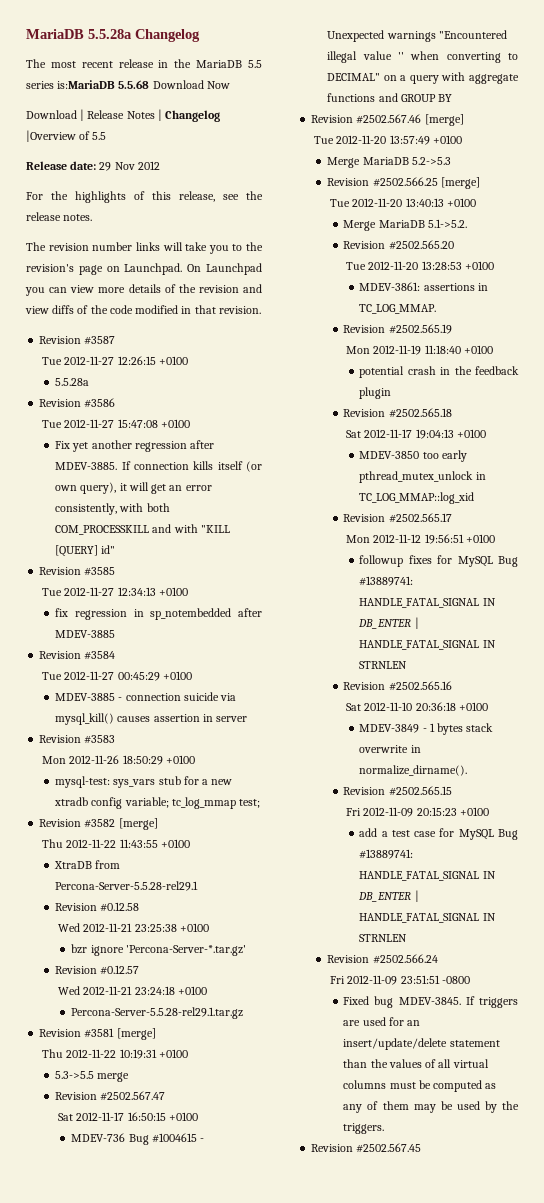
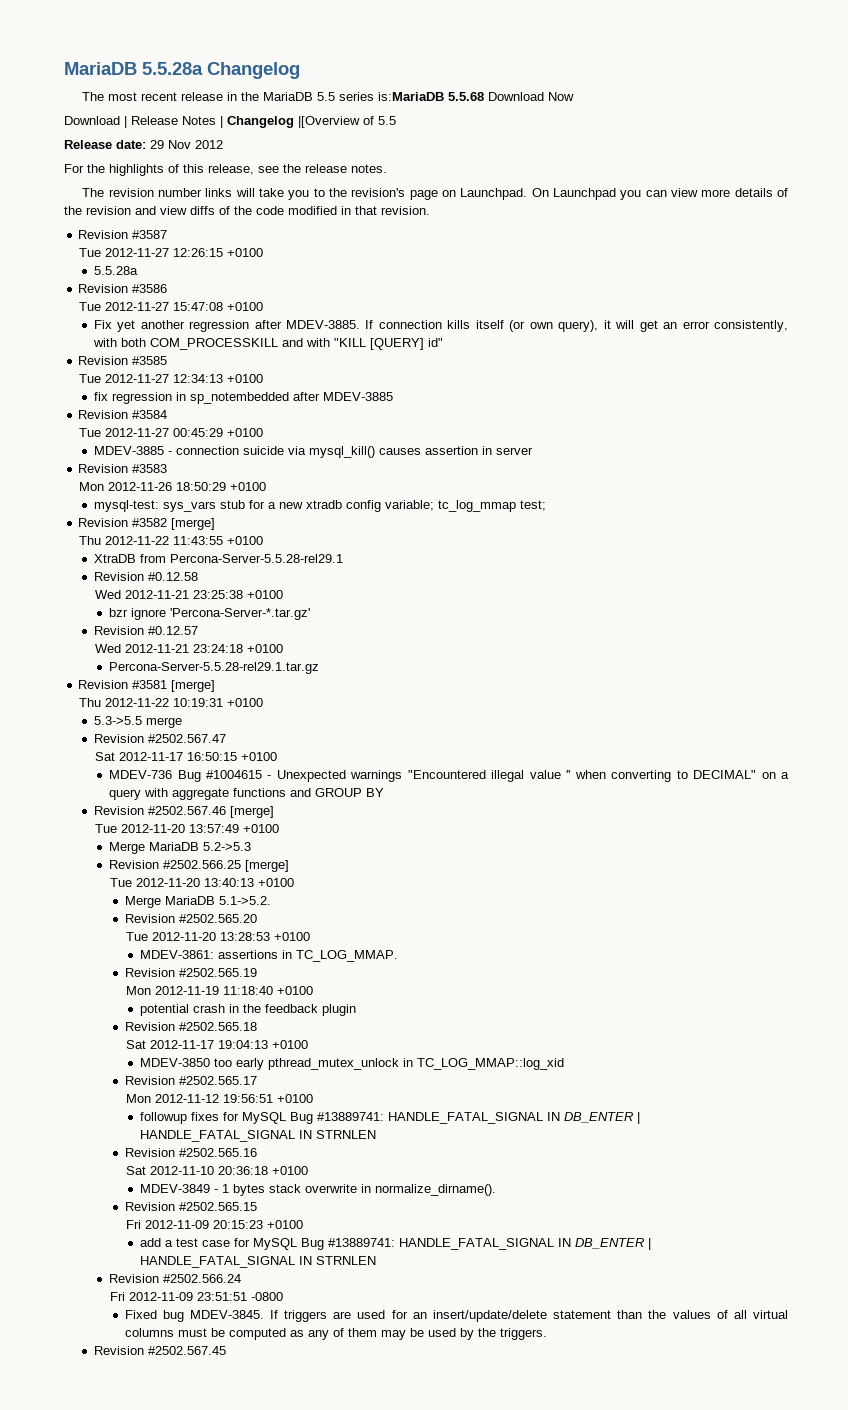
- Download | Release Notes | Changelog |Overview of 5.5
+ Download | Release Notes | Changelog |[Overview of 5.5

